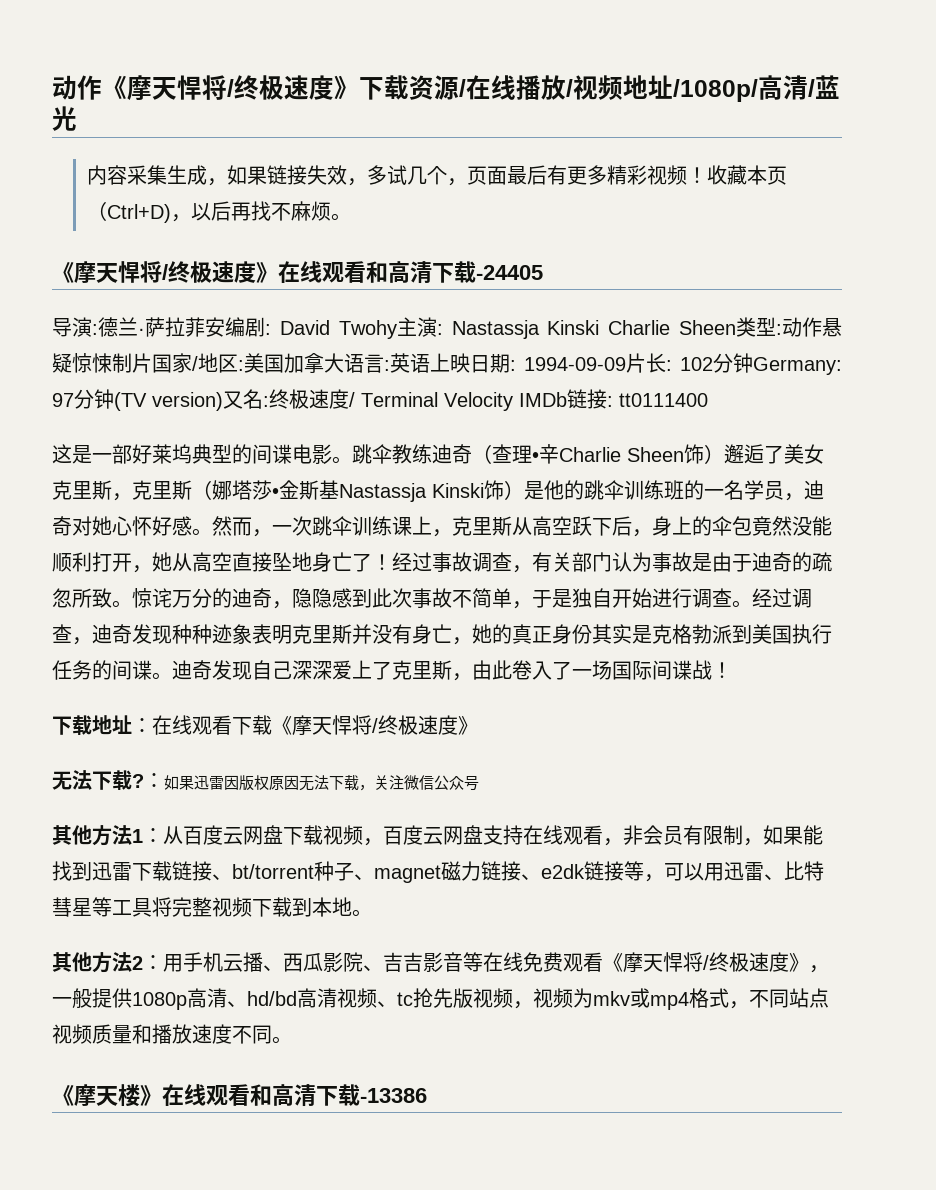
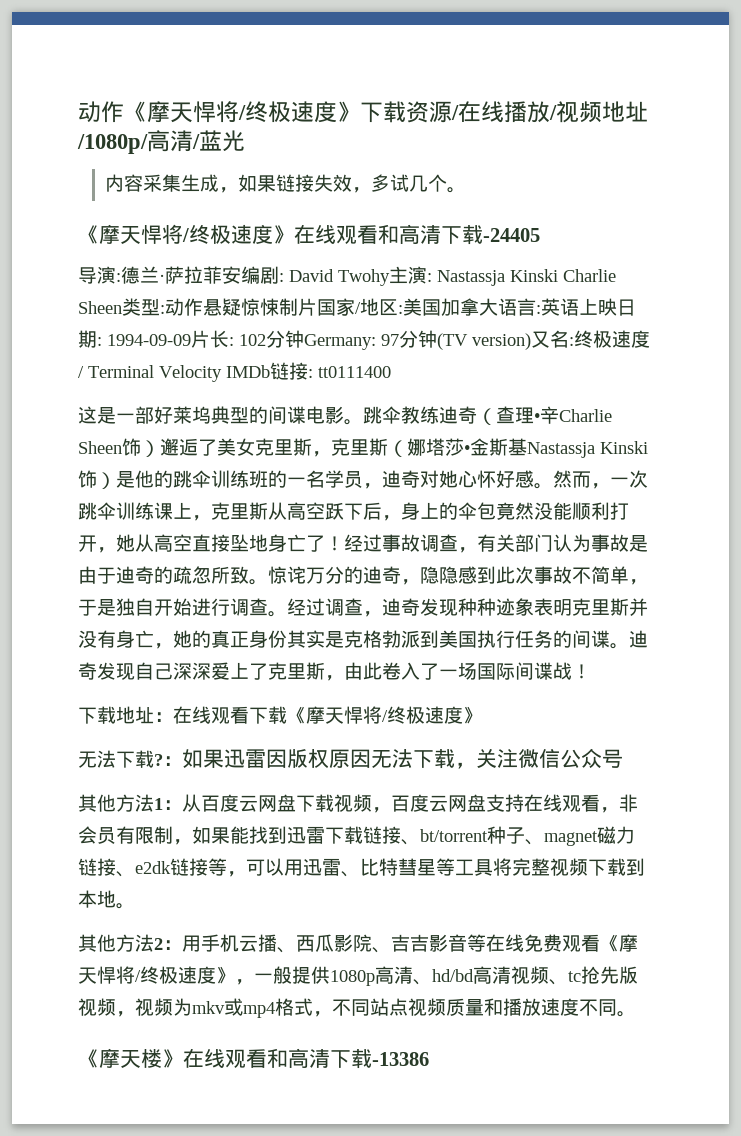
- 内容采集生成，如果链接失效，多试几个，页面最后有更多精彩视频！收藏本页（Ctrl+D)，以后再找不麻烦。
+ 内容采集生成，如果链接失效，多试几个。

